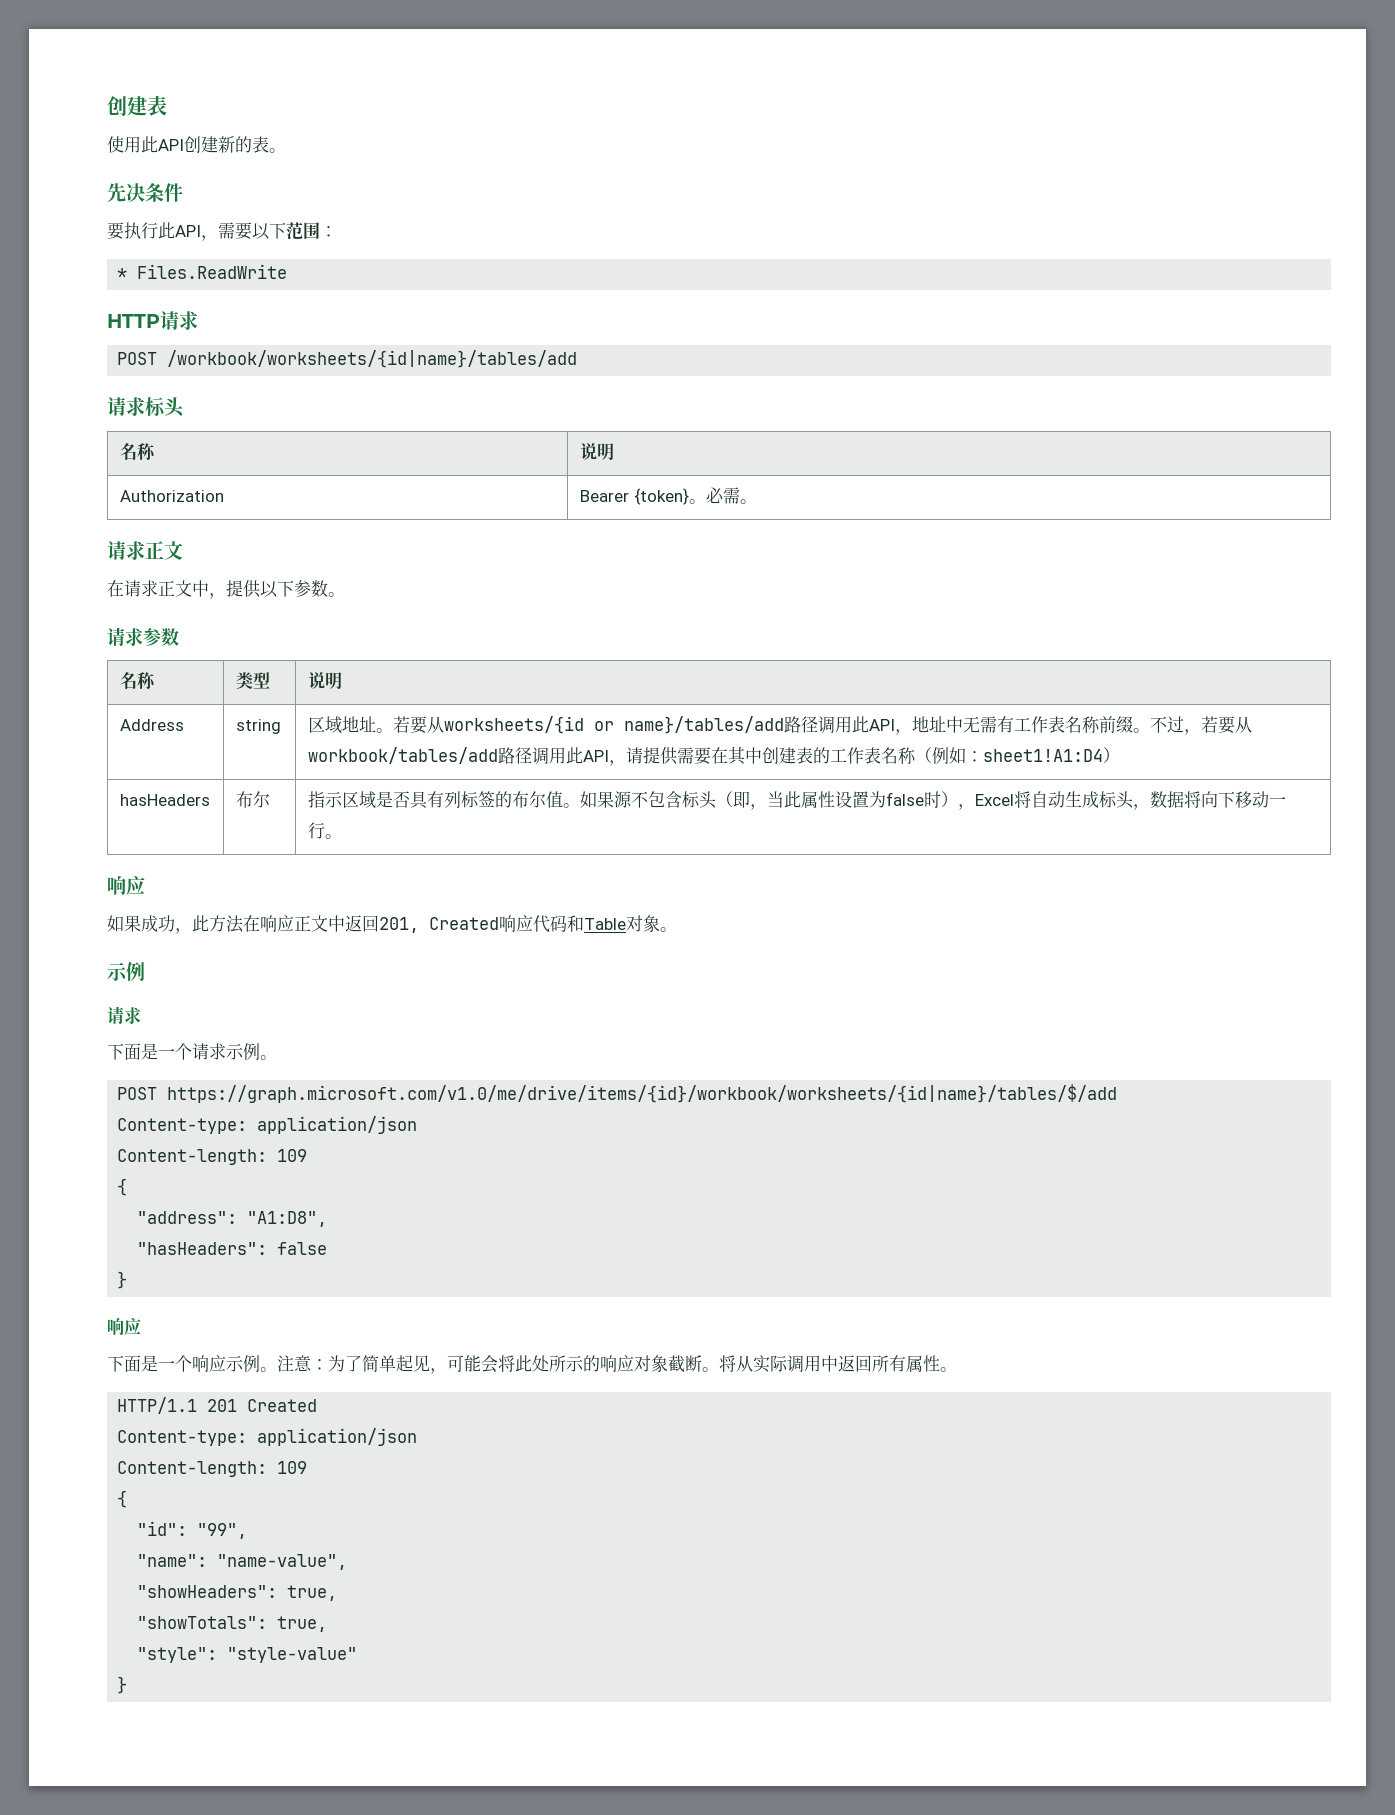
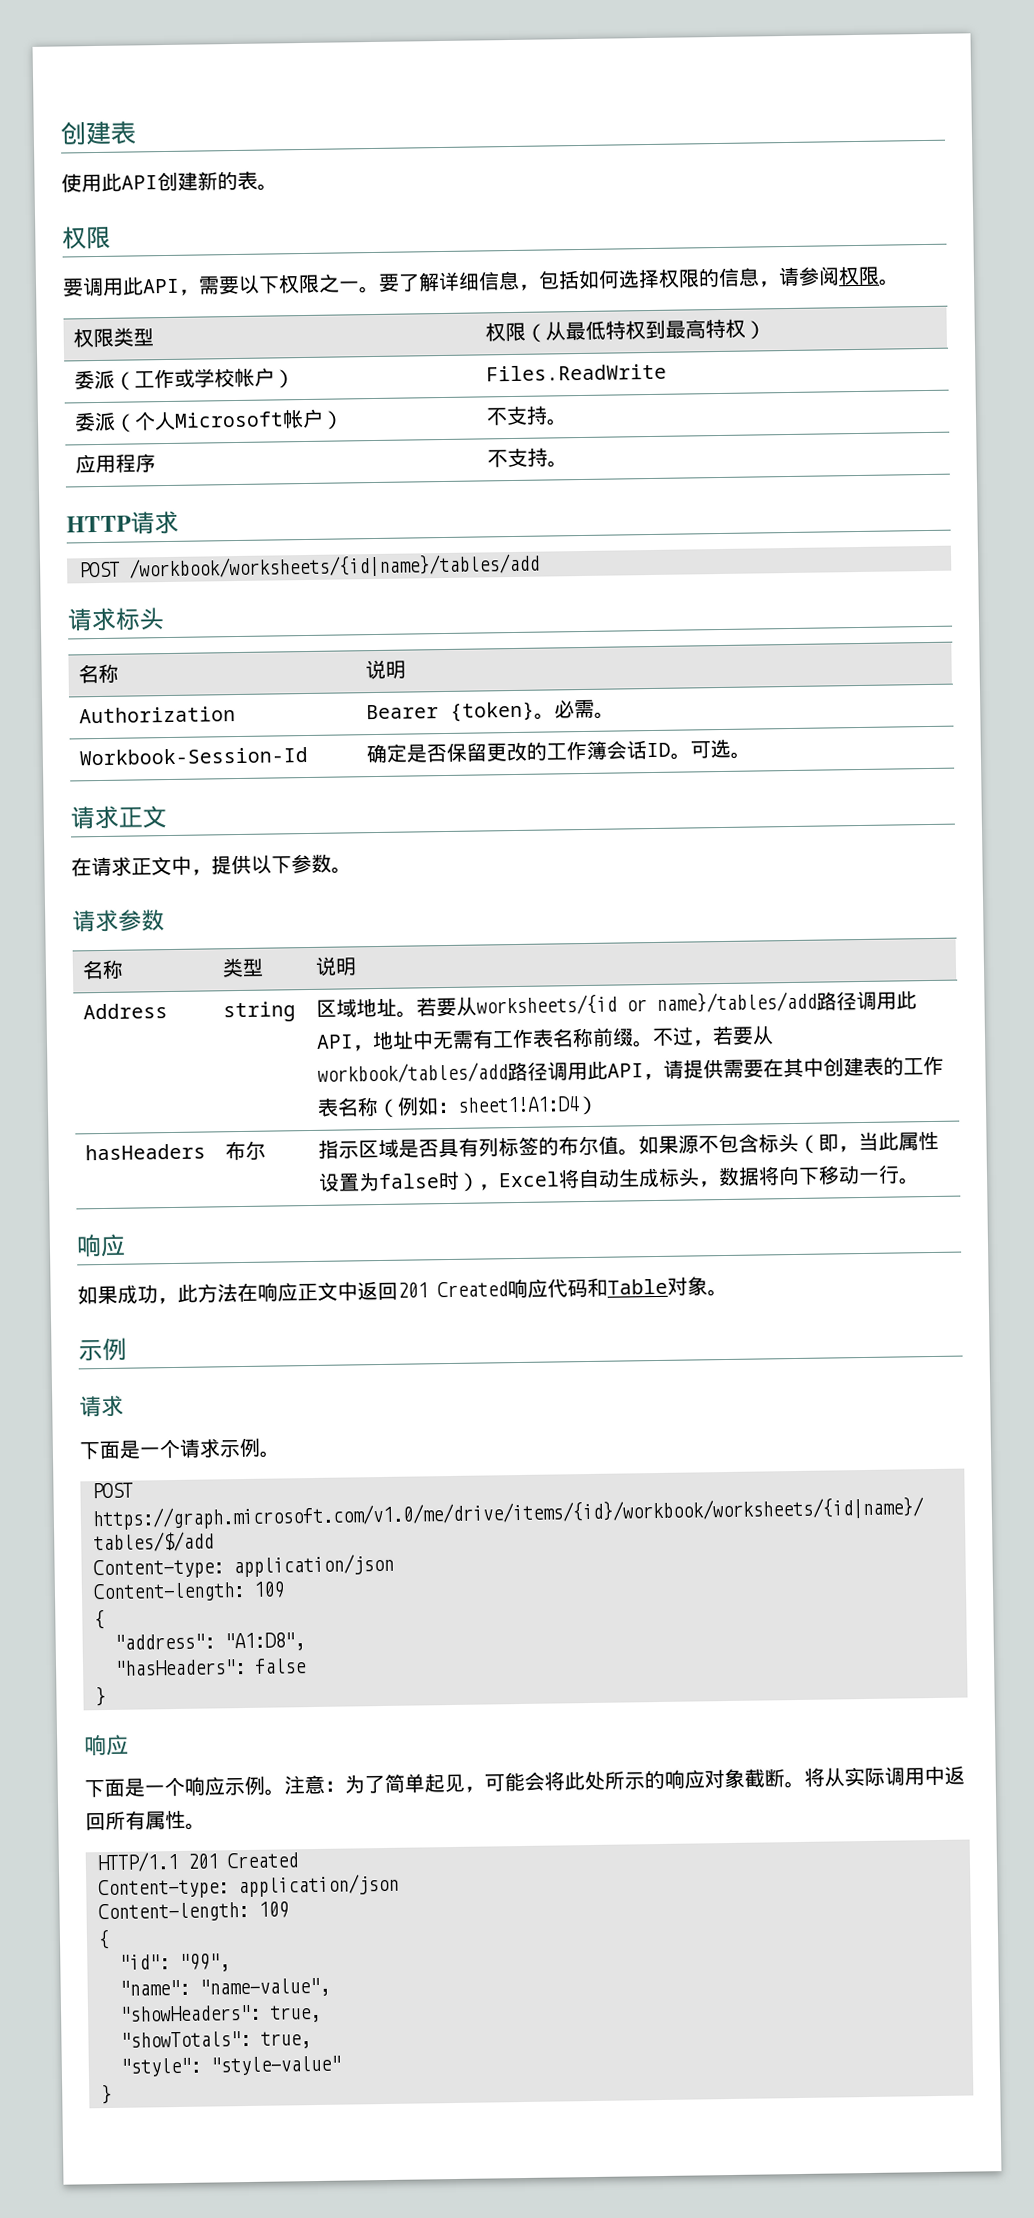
  使用此API创建新的表。
- 先决条件
- 要执行此API，需要以下范围：
- * Files.ReadWrite
+ 权限
+ 要调用此API，需要以下权限之一。要了解详细信息，包括如何选择权限的信息，请参阅权限。
+ 权限类型 | 权限（从最低特权到最高特权）
+ 委派（工作或学校帐户） | Files.ReadWrite
+ 委派（个人Microsoft帐户） | 不支持。
+ 应用程序 | 不支持。
+ Workbook-Session-Id | 确定是否保留更改的工作簿会话ID。可选。
- 如果成功，此方法在响应正文中返回201, Created响应代码和Table对象。
+ 如果成功，此方法在响应正文中返回201 Created响应代码和Table对象。

